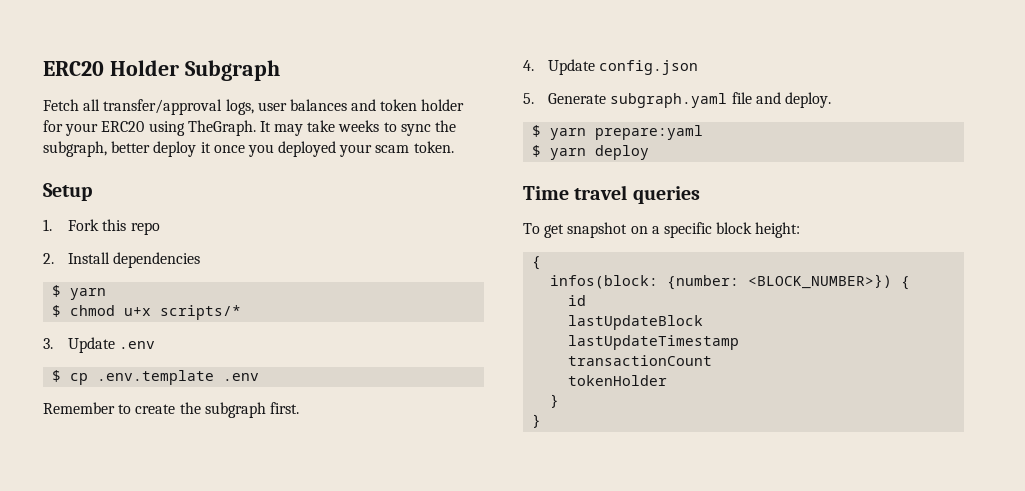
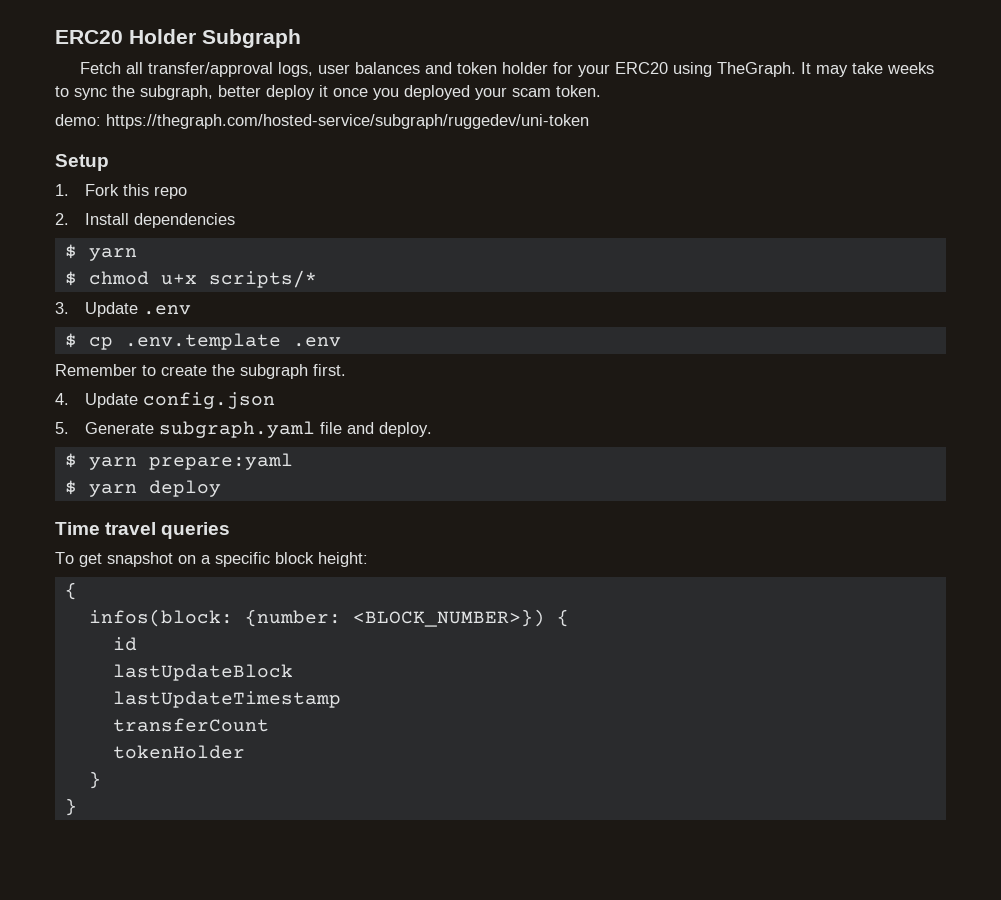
+ demo: https://thegraph.com/hosted-service/subgraph/ruggedev/uni-token
- transactionCount
+ transferCount

